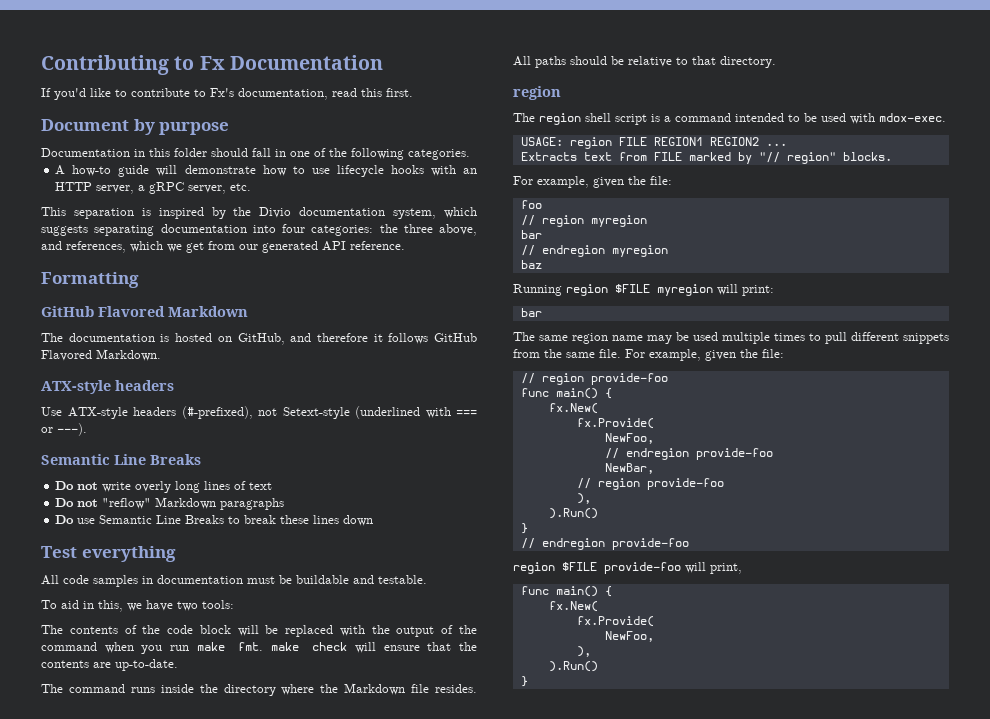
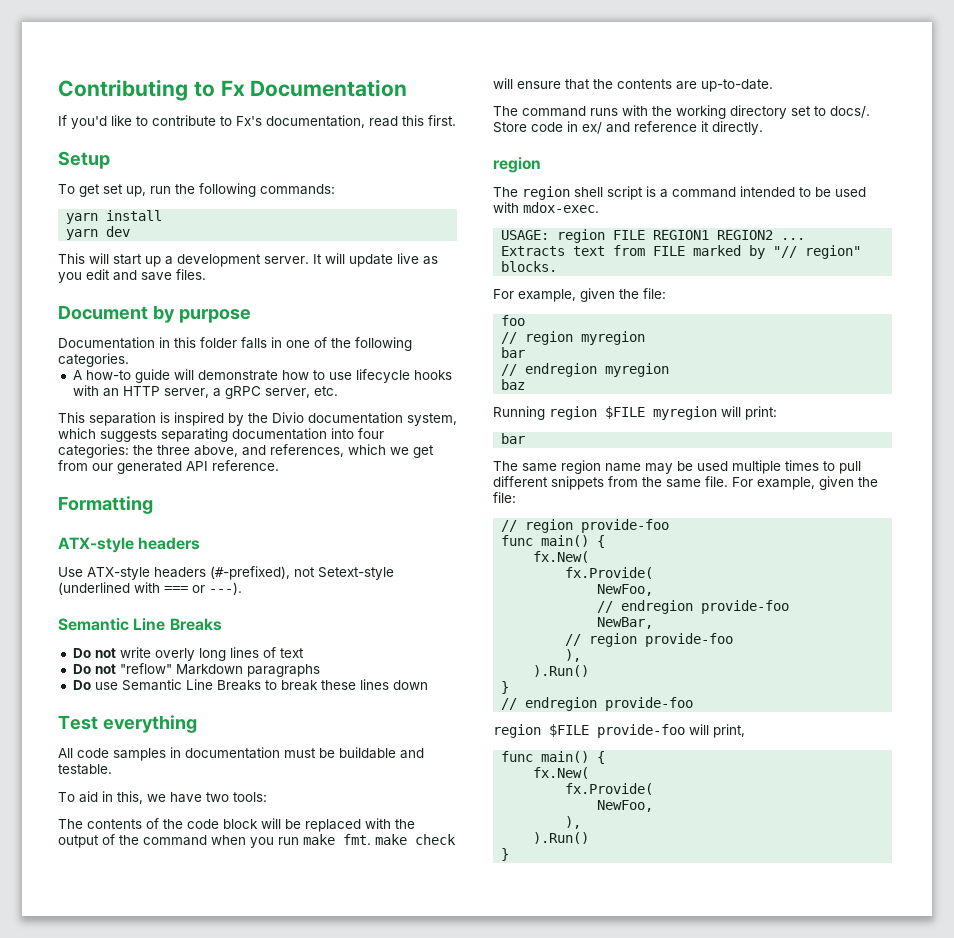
+ Setup
+ To get set up, run the following commands:
+ yarn install
+ yarn dev
+ This will start up a development server. It will update live as you edit and save files.
- Documentation in this folder should fall in one of the following categories.
+ Documentation in this folder falls in one of the following categories.
- GitHub Flavored Markdown
- The documentation is hosted on GitHub, and therefore it follows GitHub Flavored Markdown.
- The command runs inside the directory where the Markdown file resides. All paths should be relative to that directory.
+ The command runs with the working directory set to docs/. Store code in ex/ and reference it directly.

